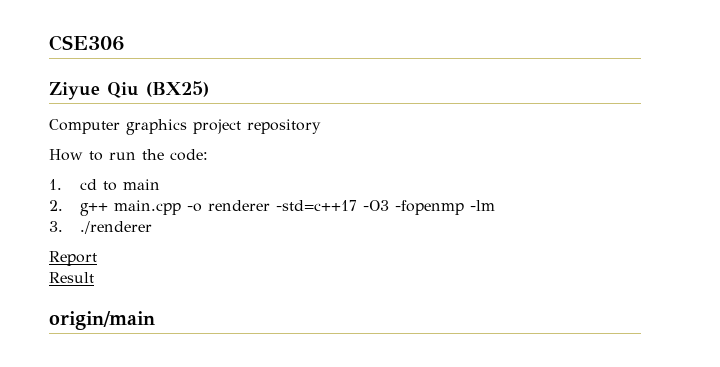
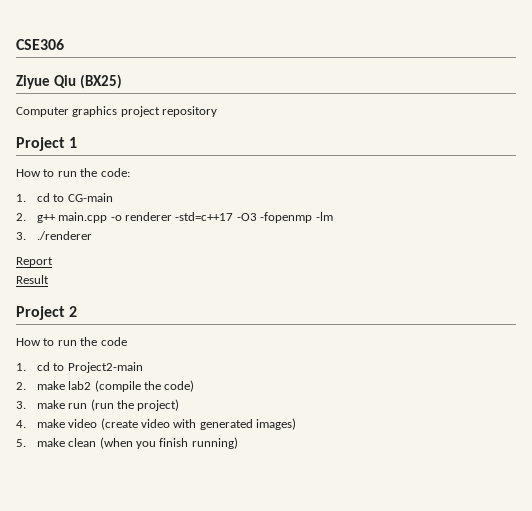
+ Project 1
- 1. cd to main
+ 1. cd to CG-main
- origin/main
+ Project 2
+ How to run the code
+ 1. cd to Project2-main
+ 2. make lab2 (compile the code)
+ 3. make run (run the project)
+ 4. make video (create video with generated images)
+ 5. make clean (when you finish running)

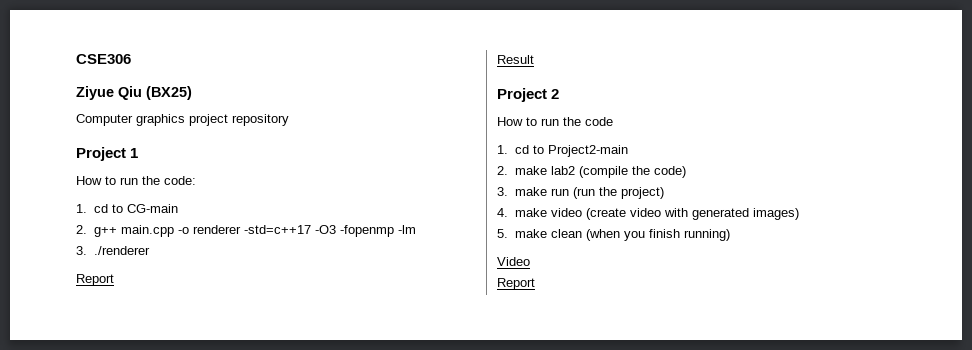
+ Video
+ Report

